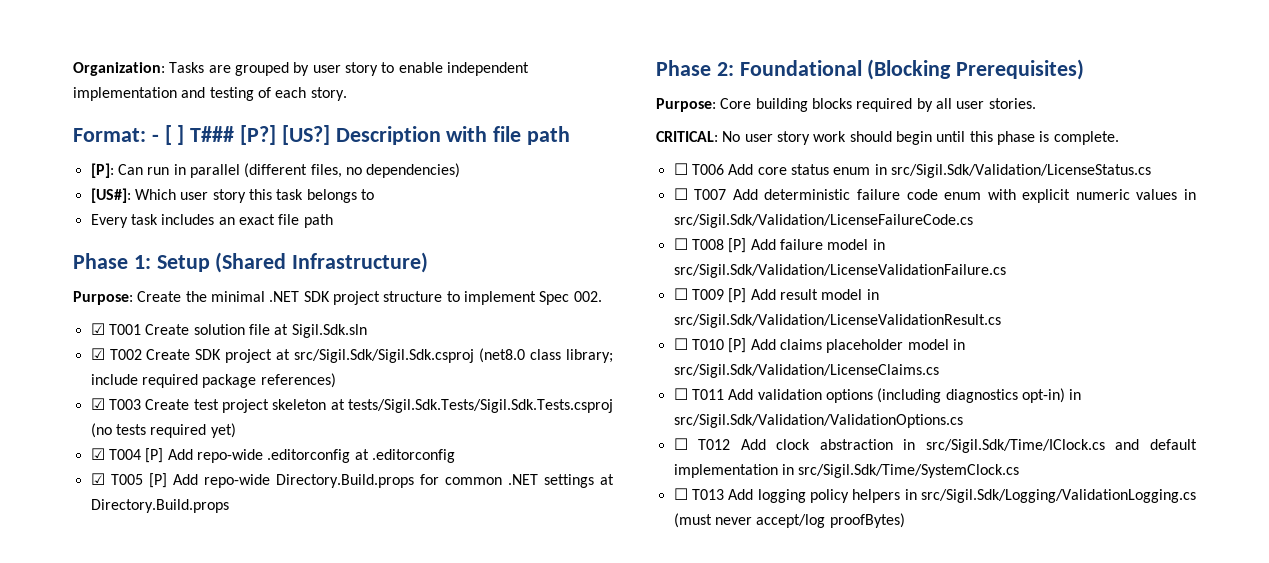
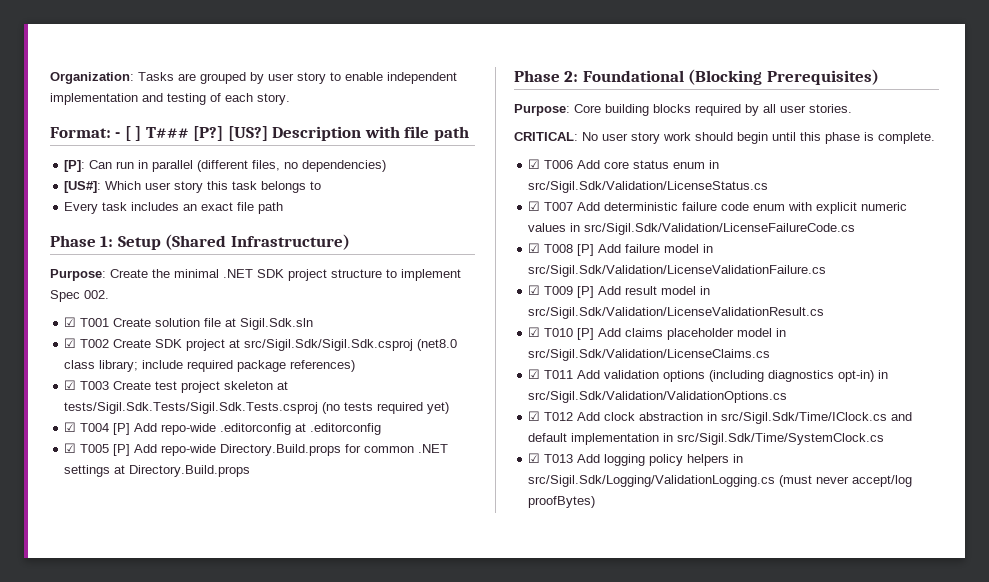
- ☐ T006 Add core status enum in src/Sigil.Sdk/Validation/LicenseStatus.cs
+ ☑ T006 Add core status enum in src/Sigil.Sdk/Validation/LicenseStatus.cs
- ☐ T007 Add deterministic failure code enum with explicit numeric values in src/Sigil.Sdk/Validation/LicenseFailureCode.cs
+ ☑ T007 Add deterministic failure code enum with explicit numeric values in src/Sigil.Sdk/Validation/LicenseFailureCode.cs
- ☐ T008 [P] Add failure model in src/Sigil.Sdk/Validation/LicenseValidationFailure.cs
+ ☑ T008 [P] Add failure model in src/Sigil.Sdk/Validation/LicenseValidationFailure.cs
- ☐ T009 [P] Add result model in src/Sigil.Sdk/Validation/LicenseValidationResult.cs
+ ☑ T009 [P] Add result model in src/Sigil.Sdk/Validation/LicenseValidationResult.cs
- ☐ T010 [P] Add claims placeholder model in src/Sigil.Sdk/Validation/LicenseClaims.cs
+ ☑ T010 [P] Add claims placeholder model in src/Sigil.Sdk/Validation/LicenseClaims.cs
- ☐ T011 Add validation options (including diagnostics opt-in) in src/Sigil.Sdk/Validation/ValidationOptions.cs
+ ☑ T011 Add validation options (including diagnostics opt-in) in src/Sigil.Sdk/Validation/ValidationOptions.cs
- ☐ T012 Add clock abstraction in src/Sigil.Sdk/Time/IClock.cs and default implementation in src/Sigil.Sdk/Time/SystemClock.cs
+ ☑ T012 Add clock abstraction in src/Sigil.Sdk/Time/IClock.cs and default implementation in src/Sigil.Sdk/Time/SystemClock.cs
- ☐ T013 Add logging policy helpers in src/Sigil.Sdk/Logging/ValidationLogging.cs (must never accept/log proofBytes)
+ ☑ T013 Add logging policy helpers in src/Sigil.Sdk/Logging/ValidationLogging.cs (must never accept/log proofBytes)

